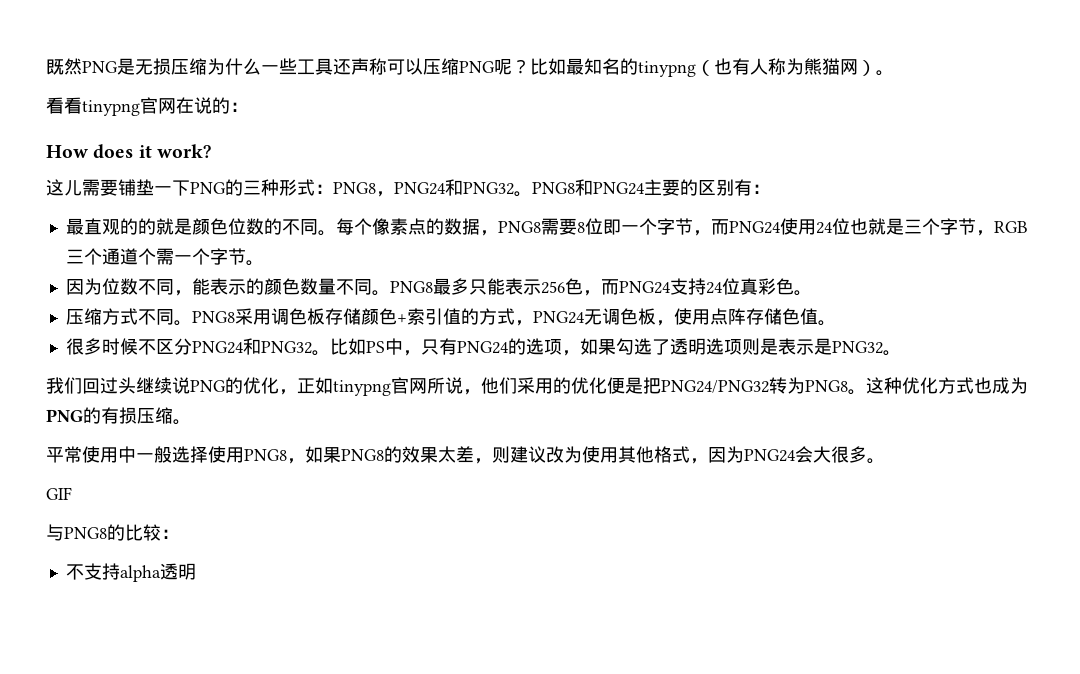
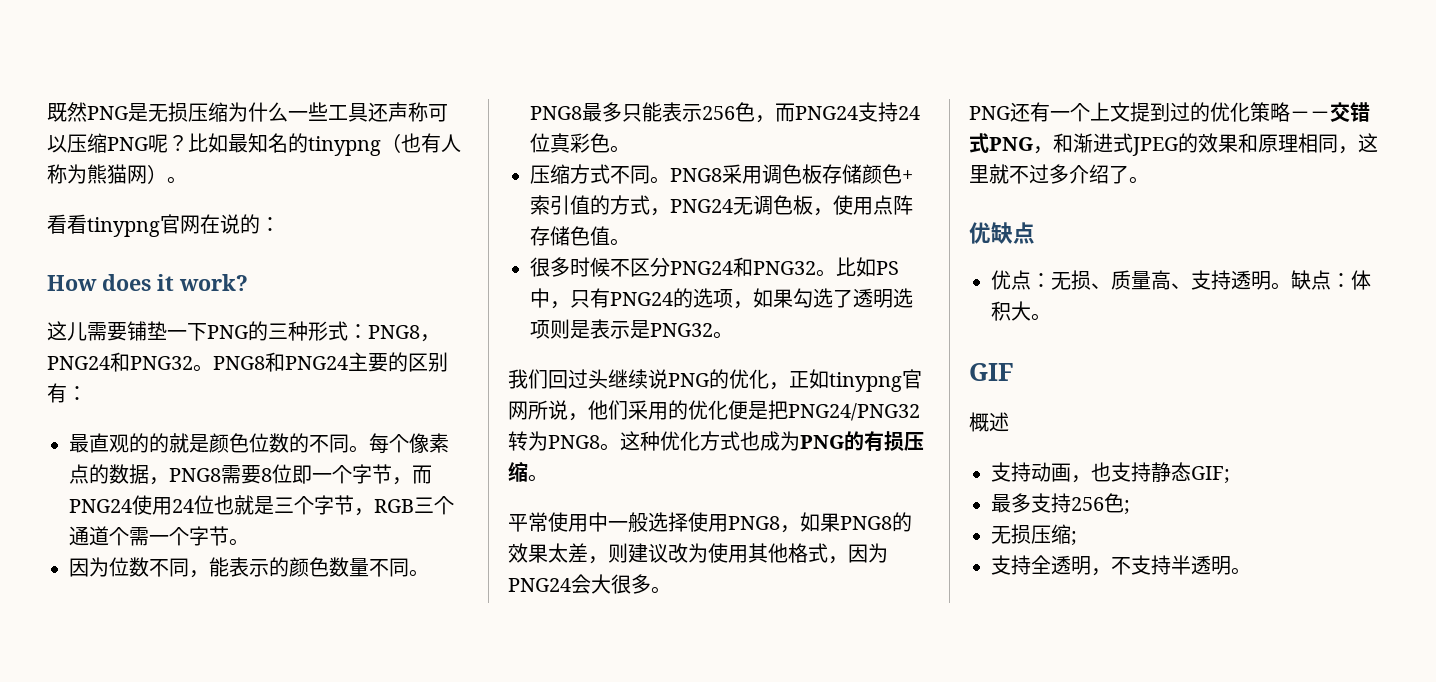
+ PNG还有一个上文提到过的优化策略－－交错式PNG，和渐进式JPEG的效果和原理相同，这里就不过多介绍了。
+ 优缺点
+ 优点：无损、质量高、支持透明。缺点：体积大。
  GIF
- 与PNG8的比较：
- 不支持alpha透明
+ 概述
+ 支持动画，也支持静态GIF;
+ 最多支持256色;
+ 无损压缩;
+ 支持全透明，不支持半透明。

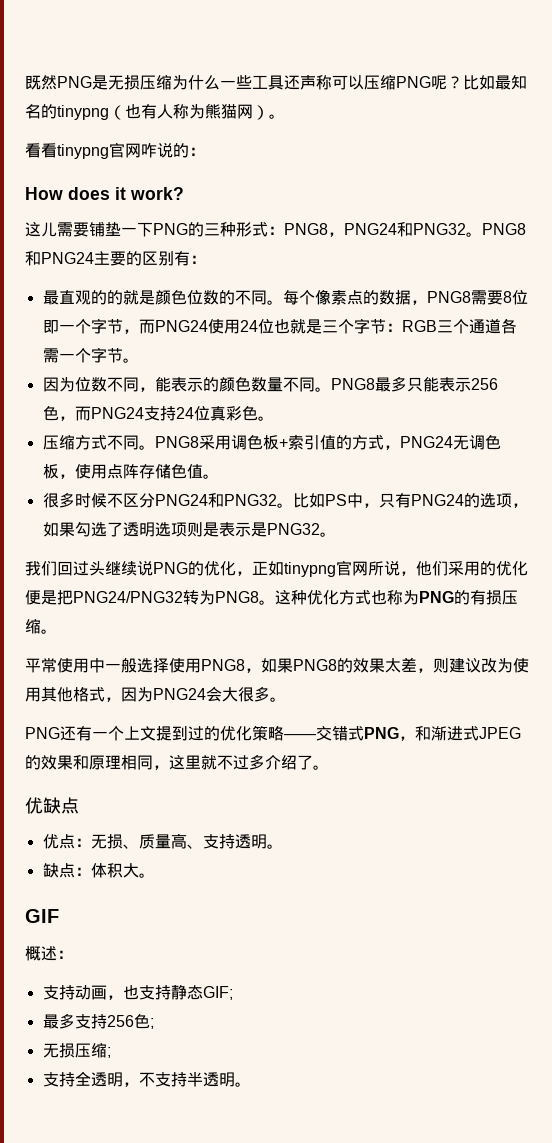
- 看看tinypng官网在说的：
+ 看看tinypng官网咋说的：
- 每个像素点的数据，PNG8需要8位即一个字节，而PNG24使用24位也就是三个字节，RGB三个通道个需一个字节。
+ 每个像素点的数据，PNG8需要8位即一个字节，而PNG24使用24位也就是三个字节：RGB三个通道各需一个字节。
- PNG8采用调色板存储颜色+索引值的方式，PNG24无调色板，使用点阵存储色值。
+ PNG8采用调色板+索引值的方式，PNG24无调色板，使用点阵存储色值。
- 这种优化方式也成为PNG的有损压缩。
+ 这种优化方式也称为PNG的有损压缩。
- PNG还有一个上文提到过的优化策略－－交错式PNG，和渐进式JPEG的效果和原理相同，这里就不过多介绍了。
+ PNG还有一个上文提到过的优化策略——交错式PNG，和渐进式JPEG的效果和原理相同，这里就不过多介绍了。
- 优点：无损、质量高、支持透明。缺点：体积大。
+ 优点：无损、质量高、支持透明。
+ 缺点：体积大。
- 概述
+ 概述：

